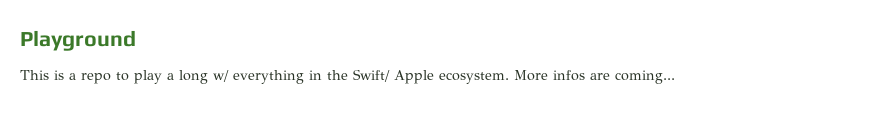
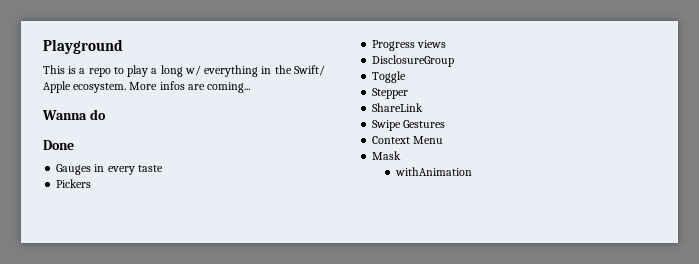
+ Wanna do
+ Done
+ Gauges in every taste
+ Pickers
+ Progress views
+ DisclosureGroup
+ Toggle
+ Stepper
+ ShareLink
+ Swipe Gestures
+ Context Menu
+ Mask
+ withAnimation

